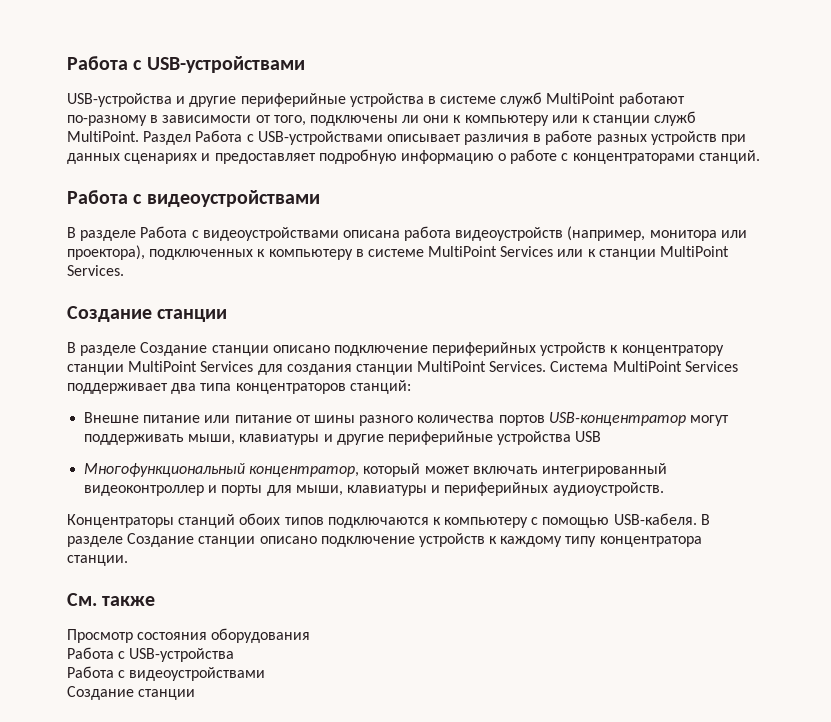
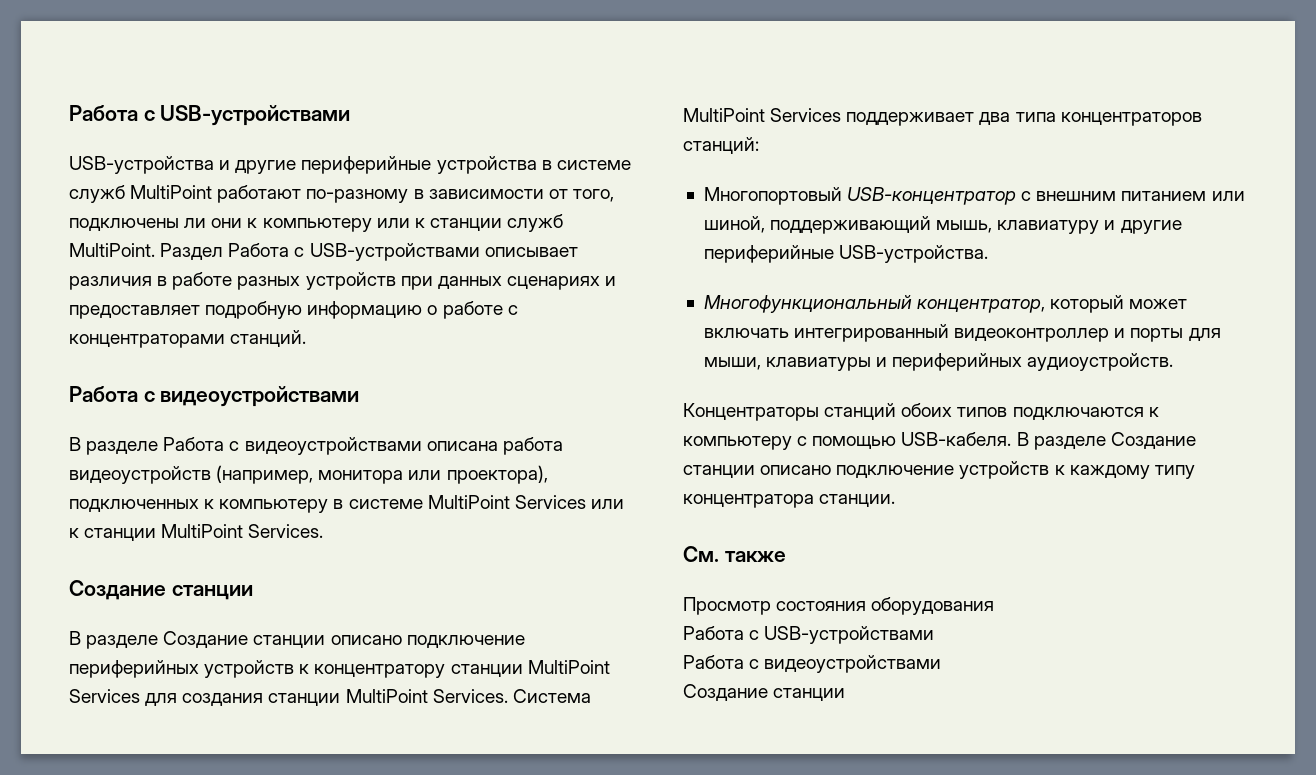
- Внешне питание или питание от шины разного количества портов USB-концентратор могут поддерживать мыши, клавиатуры и другие периферийные устройства USB
+ Многопортовый USB-концентратор с внешним питанием или шиной, поддерживающий мышь, клавиатуру и другие периферийные USB-устройства.
  Просмотр состояния оборудования
- Работа с USB-устройства
+ Работа с USB-устройствами

